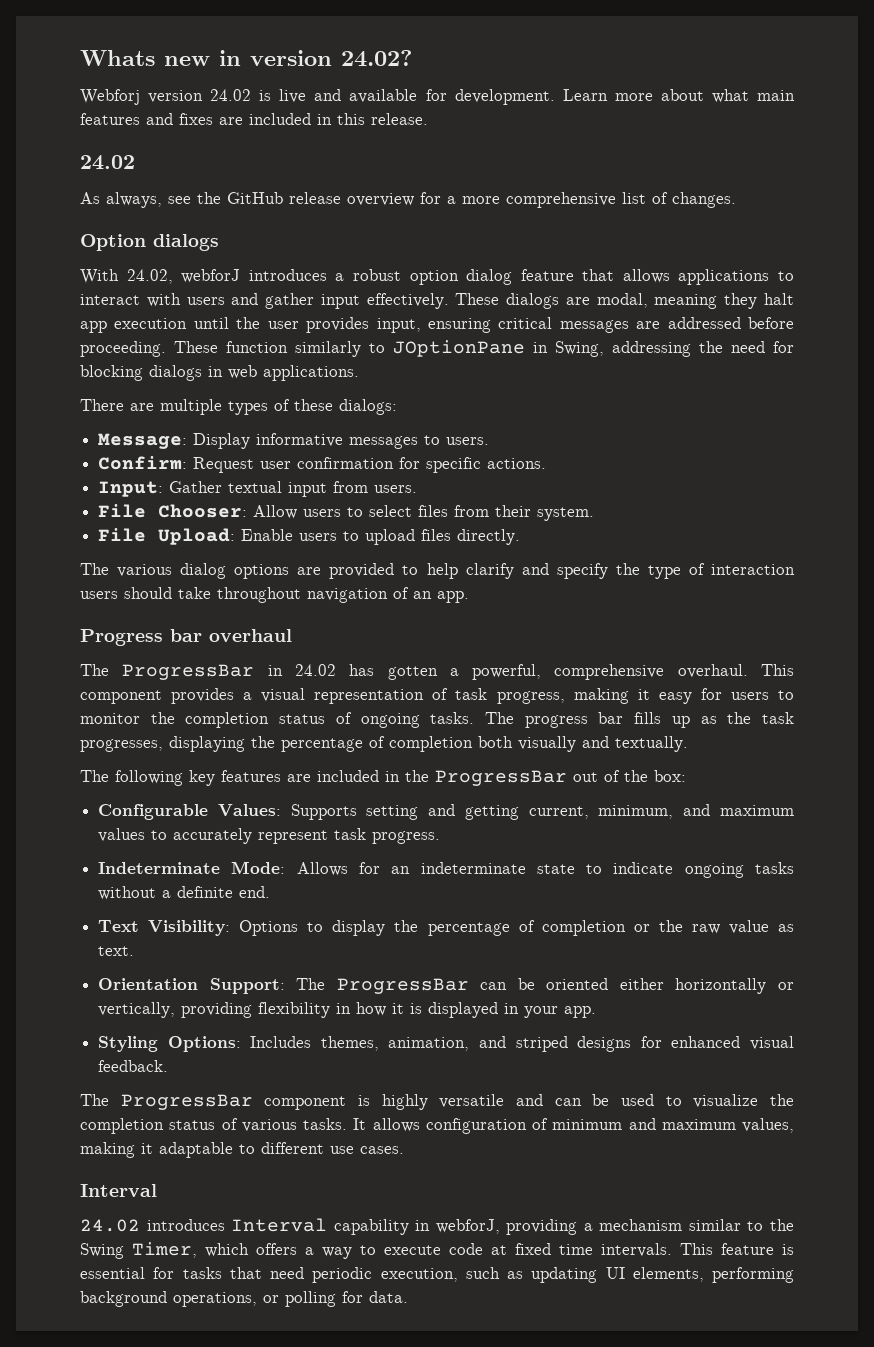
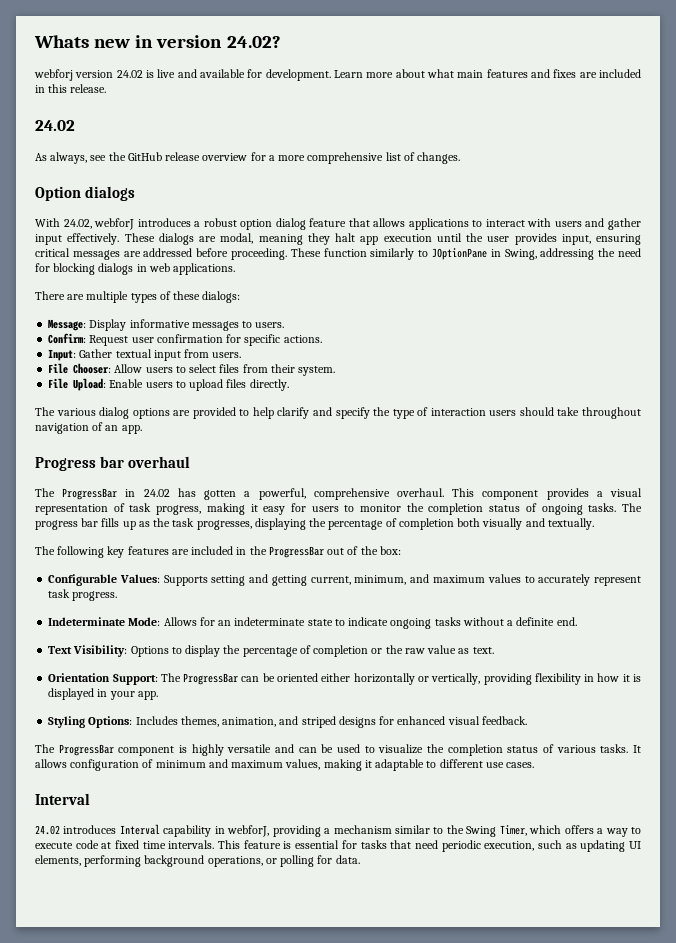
- Webforj version 24.02 is live and available for development.
+ webforj version 24.02 is live and available for development.

